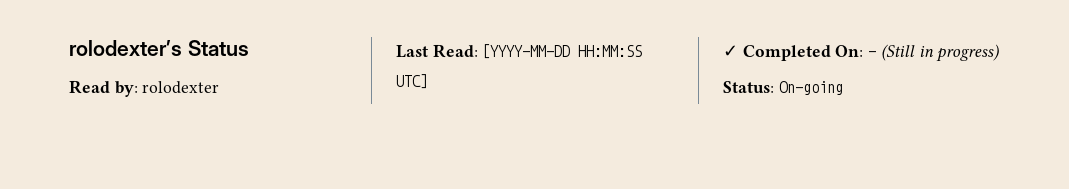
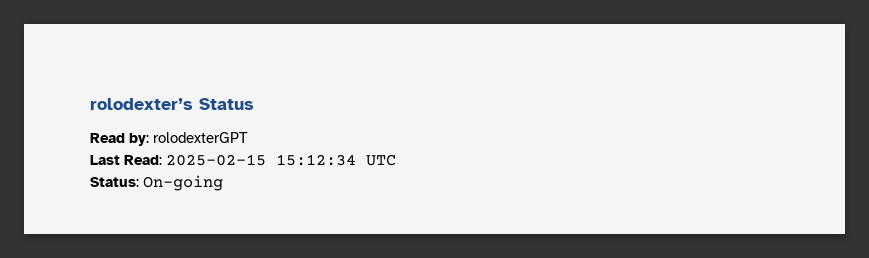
- Read by: rolodexter
+ Read by: rolodexterGPT
- Last Read: [YYYY-MM-DD HH:MM:SS UTC]
- ✓ Completed On: - (Still in progress)
+ Last Read: 2025-02-15 15:12:34 UTC

